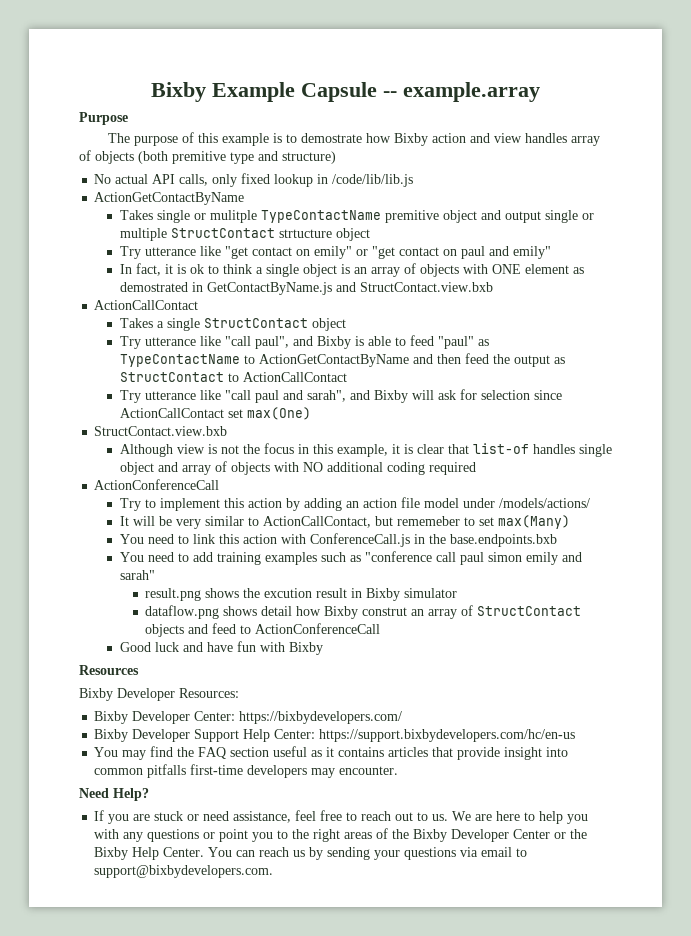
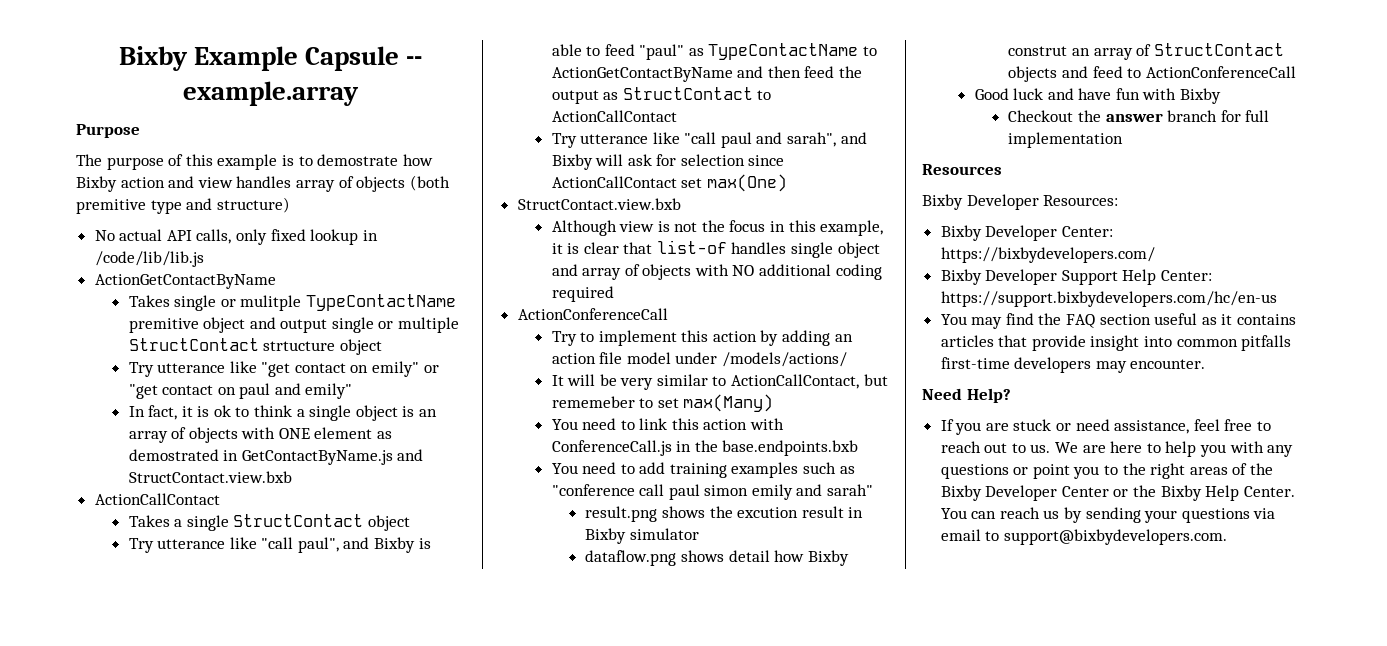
+ Checkout the answer branch for full implementation

